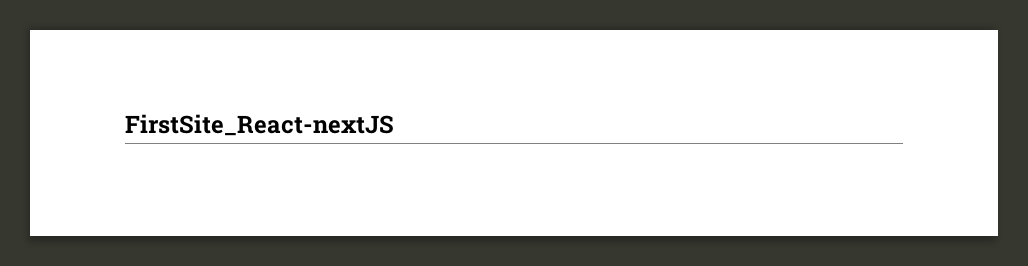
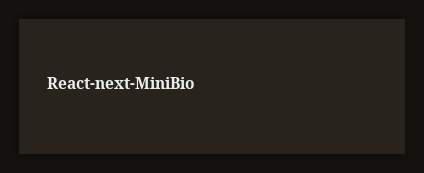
- FirstSite_React-nextJS
+ React-next-MiniBio

